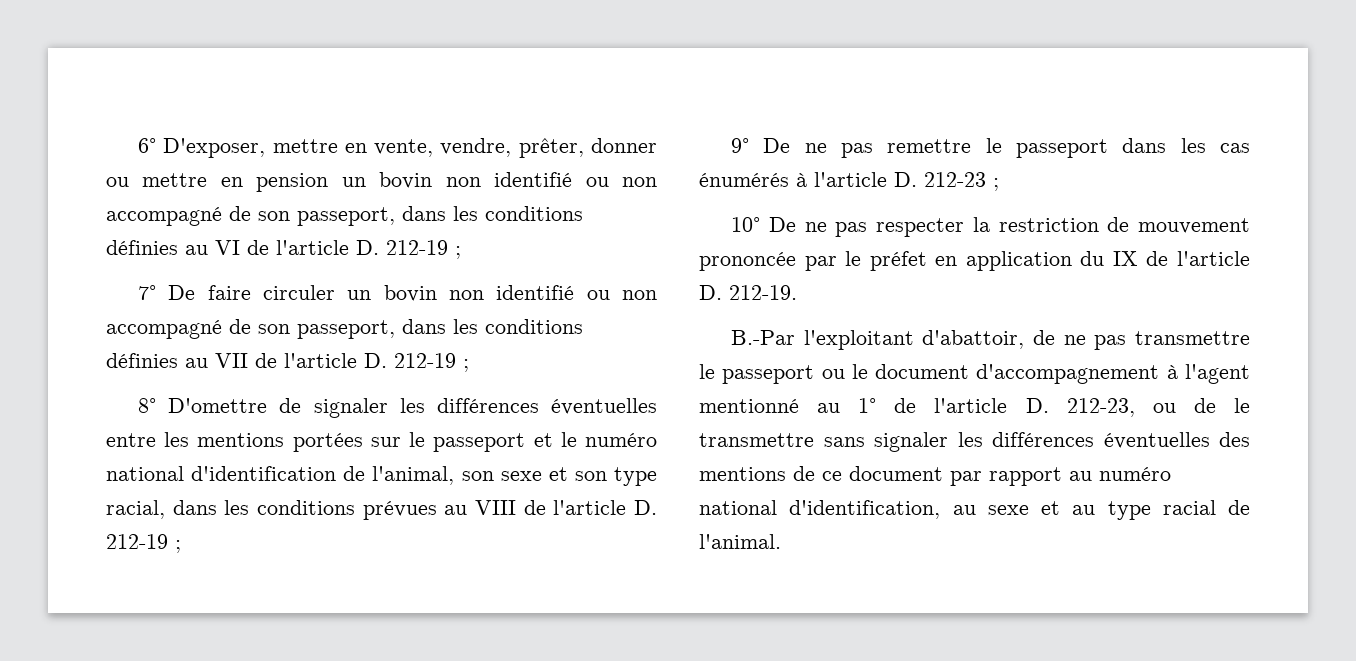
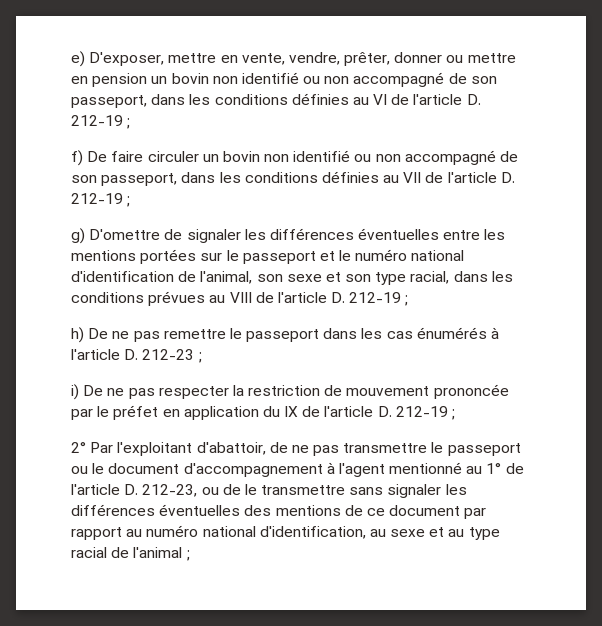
- 6° D'exposer, mettre en vente, vendre, prêter, donner ou mettre en pension un bovin non identifié ou non accompagné de son passeport, dans les conditions définies au VI de l'article D. 212-19 ;
+ e) D'exposer, mettre en vente, vendre, prêter, donner ou mettre en pension un bovin non identifié ou non accompagné de son passeport, dans les conditions définies au VI de l'article D. 212-19 ;
- 7° De faire circuler un bovin non identifié ou non accompagné de son passeport, dans les conditions définies au VII de l'article D. 212-19 ;
+ f) De faire circuler un bovin non identifié ou non accompagné de son passeport, dans les conditions définies au VII de l'article D. 212-19 ;
- 8° D'omettre de signaler les différences éventuelles entre les mentions portées sur le passeport et le numéro national d'identification de l'animal, son sexe et son type racial, dans les conditions prévues au VIII de l'article D. 212-19 ;
+ g) D'omettre de signaler les différences éventuelles entre les mentions portées sur le passeport et le numéro national d'identification de l'animal, son sexe et son type racial, dans les conditions prévues au VIII de l'article D. 212-19 ;
- 9° De ne pas remettre le passeport dans les cas énumérés à l'article D. 212-23 ;
+ h) De ne pas remettre le passeport dans les cas énumérés à l'article D. 212-23 ;
- 10° De ne pas respecter la restriction de mouvement prononcée par le préfet en application du IX de l'article D. 212-19.
- B.-Par l'exploitant d'abattoir, de ne pas transmettre le passeport ou le document d'accompagnement à l'agent mentionné au 1° de l'article D. 212-23, ou de le transmettre sans signaler les différences éventuelles des mentions de ce document par rapport au numéro national d'identification, au sexe et au type racial de l'animal.
+ i) De ne pas respecter la restriction de mouvement prononcée par le préfet en application du IX de l'article D. 212-19 ;
+ 2° Par l'exploitant d'abattoir, de ne pas transmettre le passeport ou le document d'accompagnement à l'agent mentionné au 1° de l'article D. 212-23, ou de le transmettre sans signaler les différences éventuelles des mentions de ce document par rapport au numéro national d'identification, au sexe et au type racial de l'animal ;

